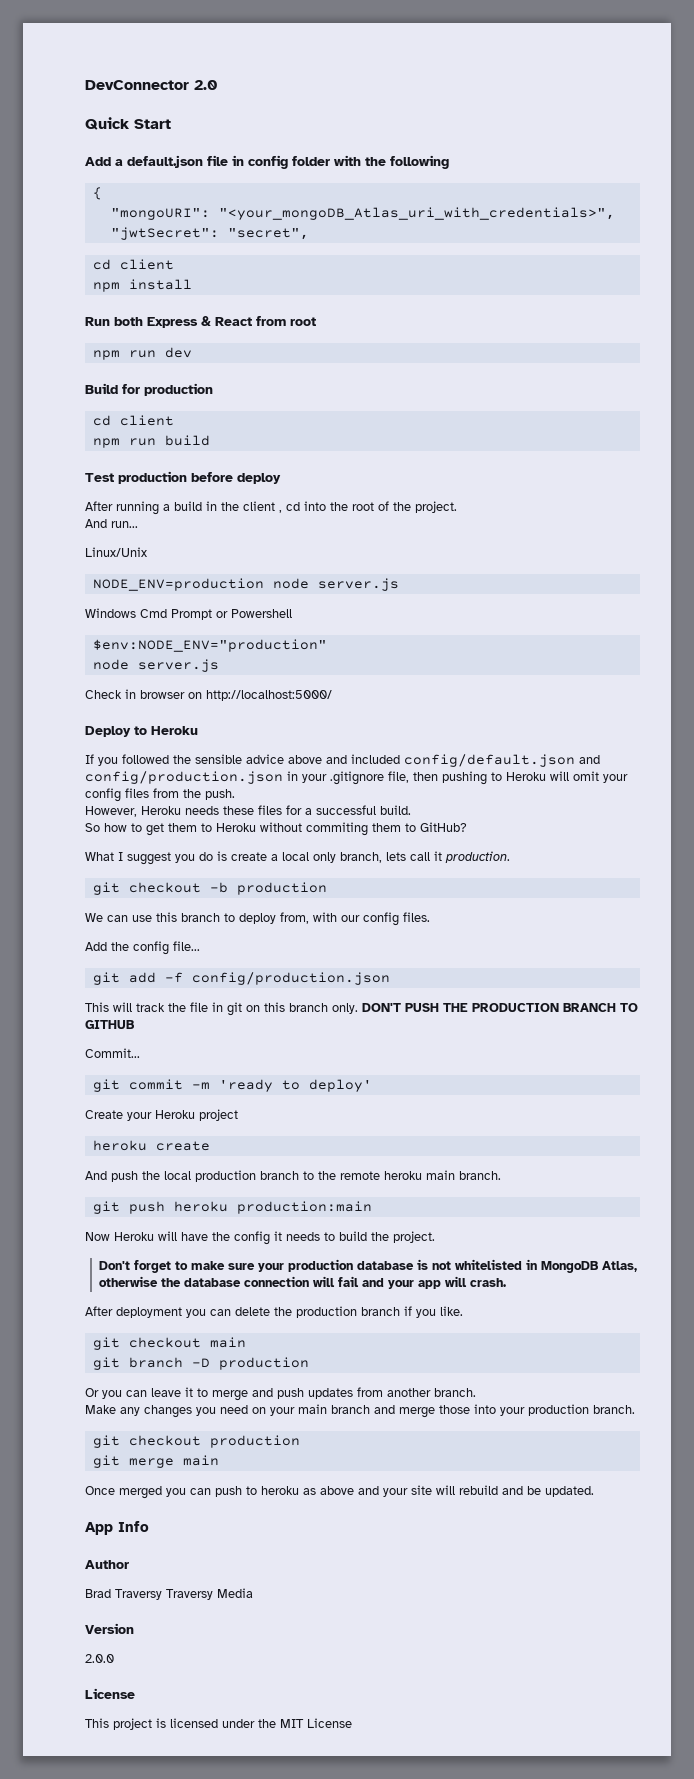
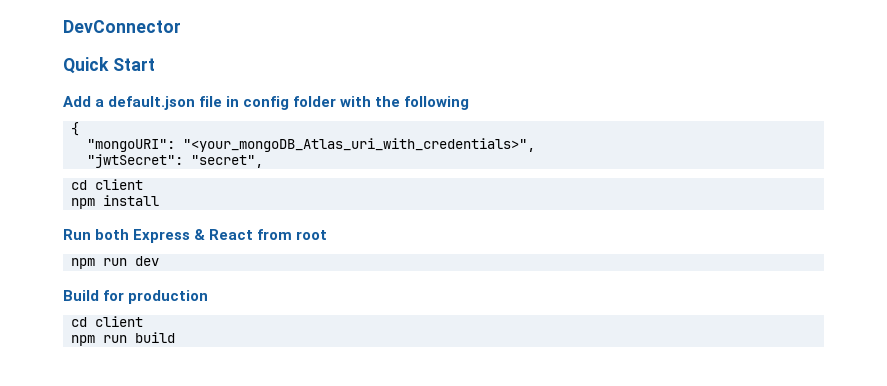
- DevConnector 2.0
+ DevConnector
- Test production before deploy
- After running a build in the client , cd into the root of the project.
- And run...
- Linux/Unix
- NODE_ENV=production node server.js
- Windows Cmd Prompt or Powershell
- $env:NODE_ENV="production"
- node server.js
- Check in browser on http://localhost:5000/
- Deploy to Heroku
- If you followed the sensible advice above and included config/default.json and config/production.json in your .gitignore file, then pushing to Heroku will omit your config files from the push.
- However, Heroku needs these files for a successful build.
- So how to get them to Heroku without commiting them to GitHub?
- What I suggest you do is create a local only branch, lets call it production.
- git checkout -b production
- We can use this branch to deploy from, with our config files.
- Add the config file...
- git add -f config/production.json
- This will track the file in git on this branch only. DON'T PUSH THE PRODUCTION BRANCH TO GITHUB
- Commit...
- git commit -m 'ready to deploy'
- Create your Heroku project
- heroku create
- And push the local production branch to the remote heroku main branch.
- git push heroku production:main
- Now Heroku will have the config it needs to build the project.
- Don't forget to make sure your production database is not whitelisted in MongoDB Atlas, otherwise the database connection will fail and your app will crash.
- After deployment you can delete the production branch if you like.
- git checkout main
- git branch -D production
- Or you can leave it to merge and push updates from another branch.
- Make any changes you need on your main branch and merge those into your production branch.
- git checkout production
- git merge main
- Once merged you can push to heroku as above and your site will rebuild and be updated.
- App Info
- Author
- Brad Traversy Traversy Media
- Version
- 2.0.0
- License
- This project is licensed under the MIT License

